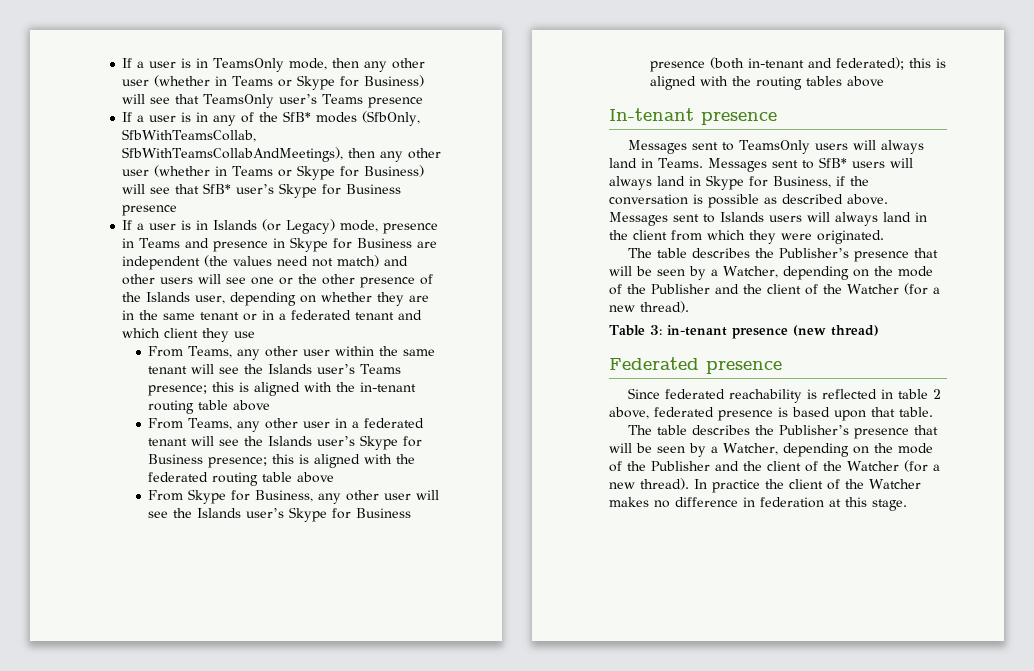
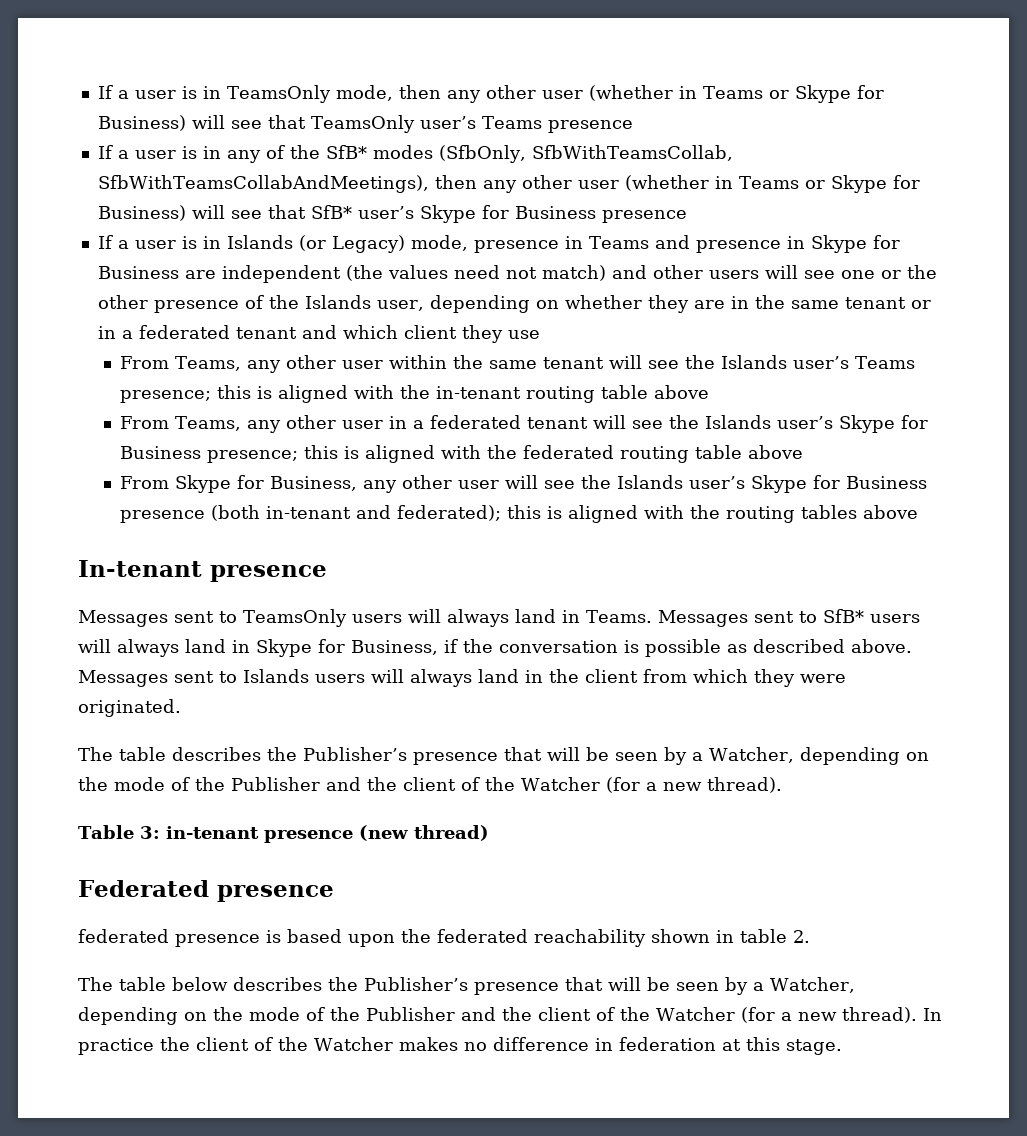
- Since federated reachability is reflected in table 2 above, federated presence is based upon that table.
- The table describes the Publisher’s presence that will be seen by a Watcher, depending on the mode of the Publisher and the client of the Watcher (for a new thread).
+ federated presence is based upon the federated reachability shown in table 2.
+ The table below describes the Publisher’s presence that will be seen by a Watcher, depending on the mode of the Publisher and the client of the Watcher (for a new thread).

